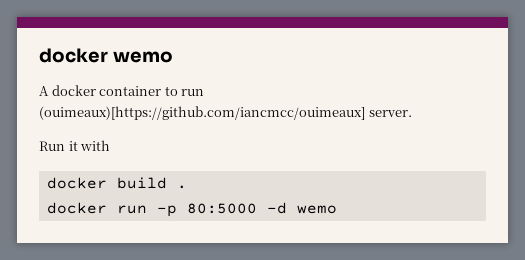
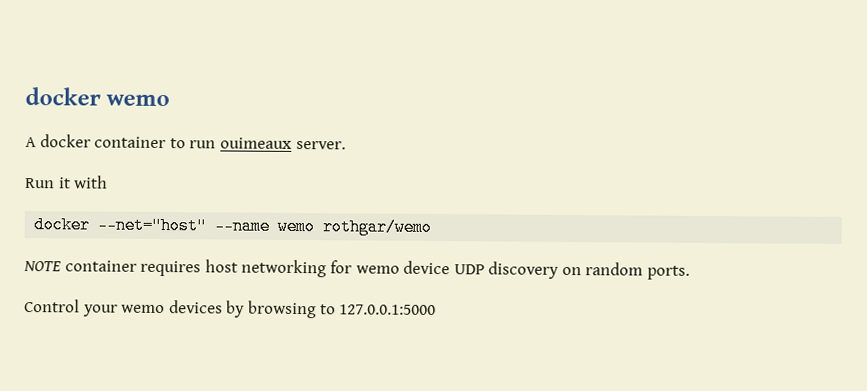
- A docker container to run (ouimeaux)[https://github.com/iancmcc/ouimeaux] server.
+ A docker container to run ouimeaux server.
- docker build .
- docker run -p 80:5000 -d wemo
+ docker --net="host" --name wemo rothgar/wemo
+ NOTE container requires host networking for wemo device UDP discovery on random ports.
+ Control your wemo devices by browsing to 127.0.0.1:5000

